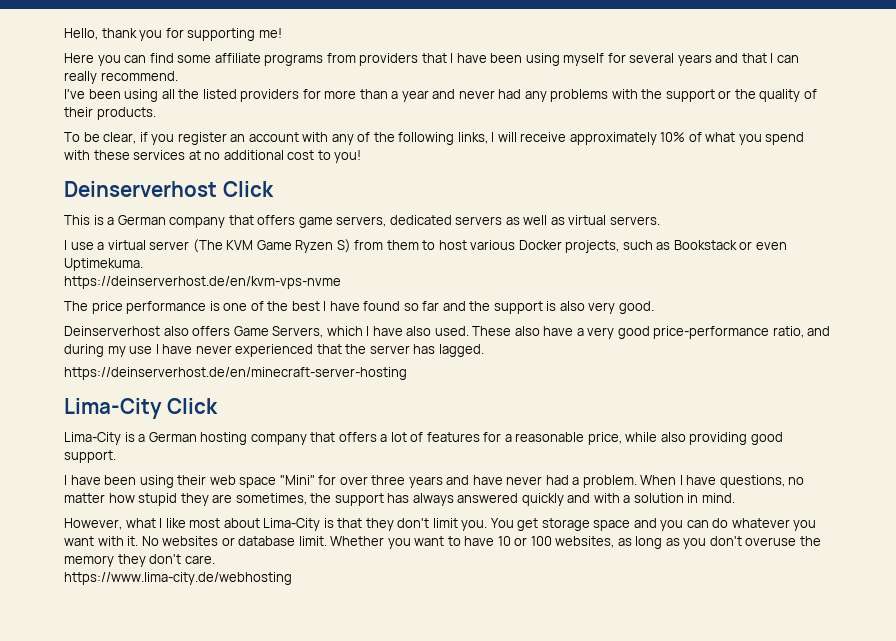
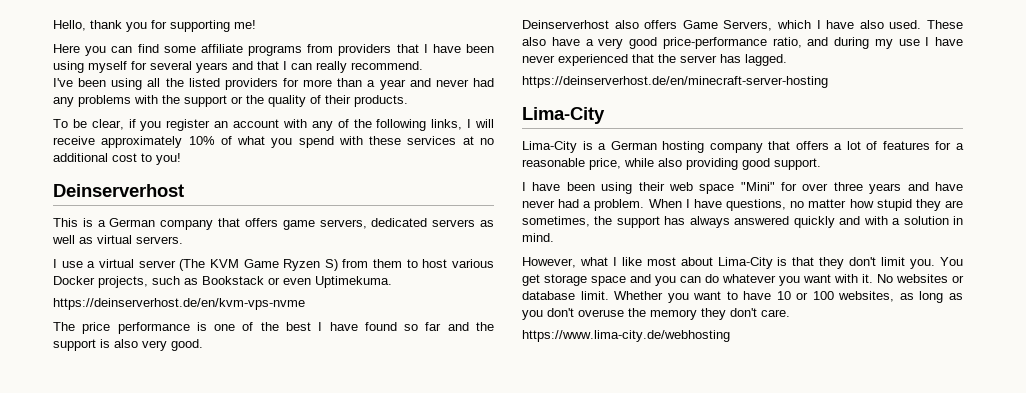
  To be clear, if you register an account with any of the following links, I will receive approximately 10% of what you spend with these services at no additional cost to you!
- Deinserverhost Click
+ Deinserverhost
  https://deinserverhost.de/en/minecraft-server-hosting
- Lima-City Click
+ Lima-City

